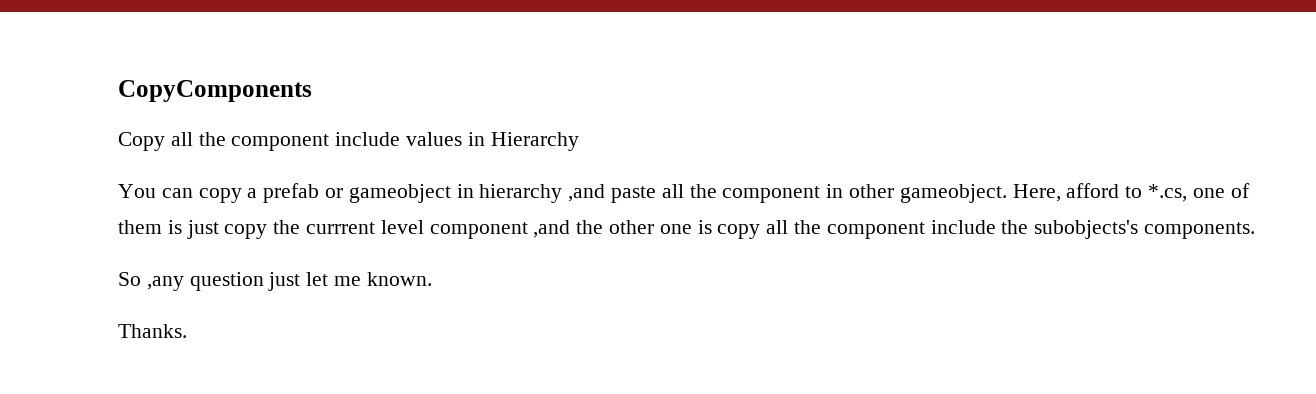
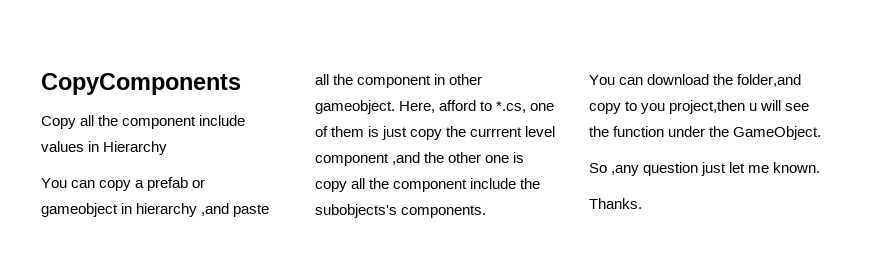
+ You can download the folder,and copy to you project,then u will see the function under the GameObject.

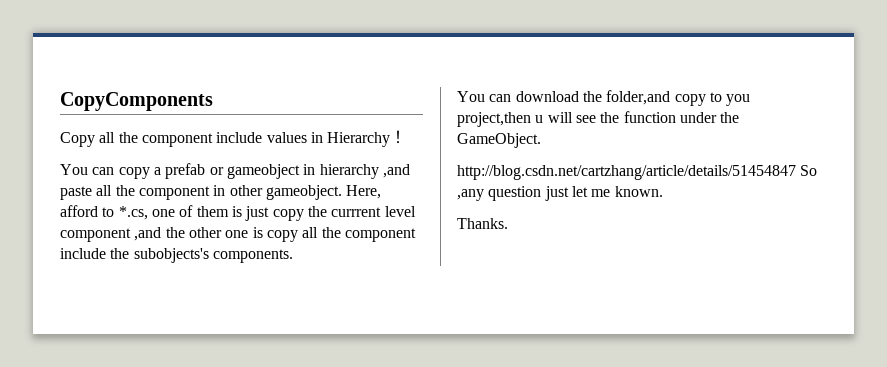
- Copy all the component include values in Hierarchy
+ Copy all the component include values in Hierarchy！
- So ,any question just let me known.
+ http://blog.csdn.net/cartzhang/article/details/51454847 So ,any question just let me known.

